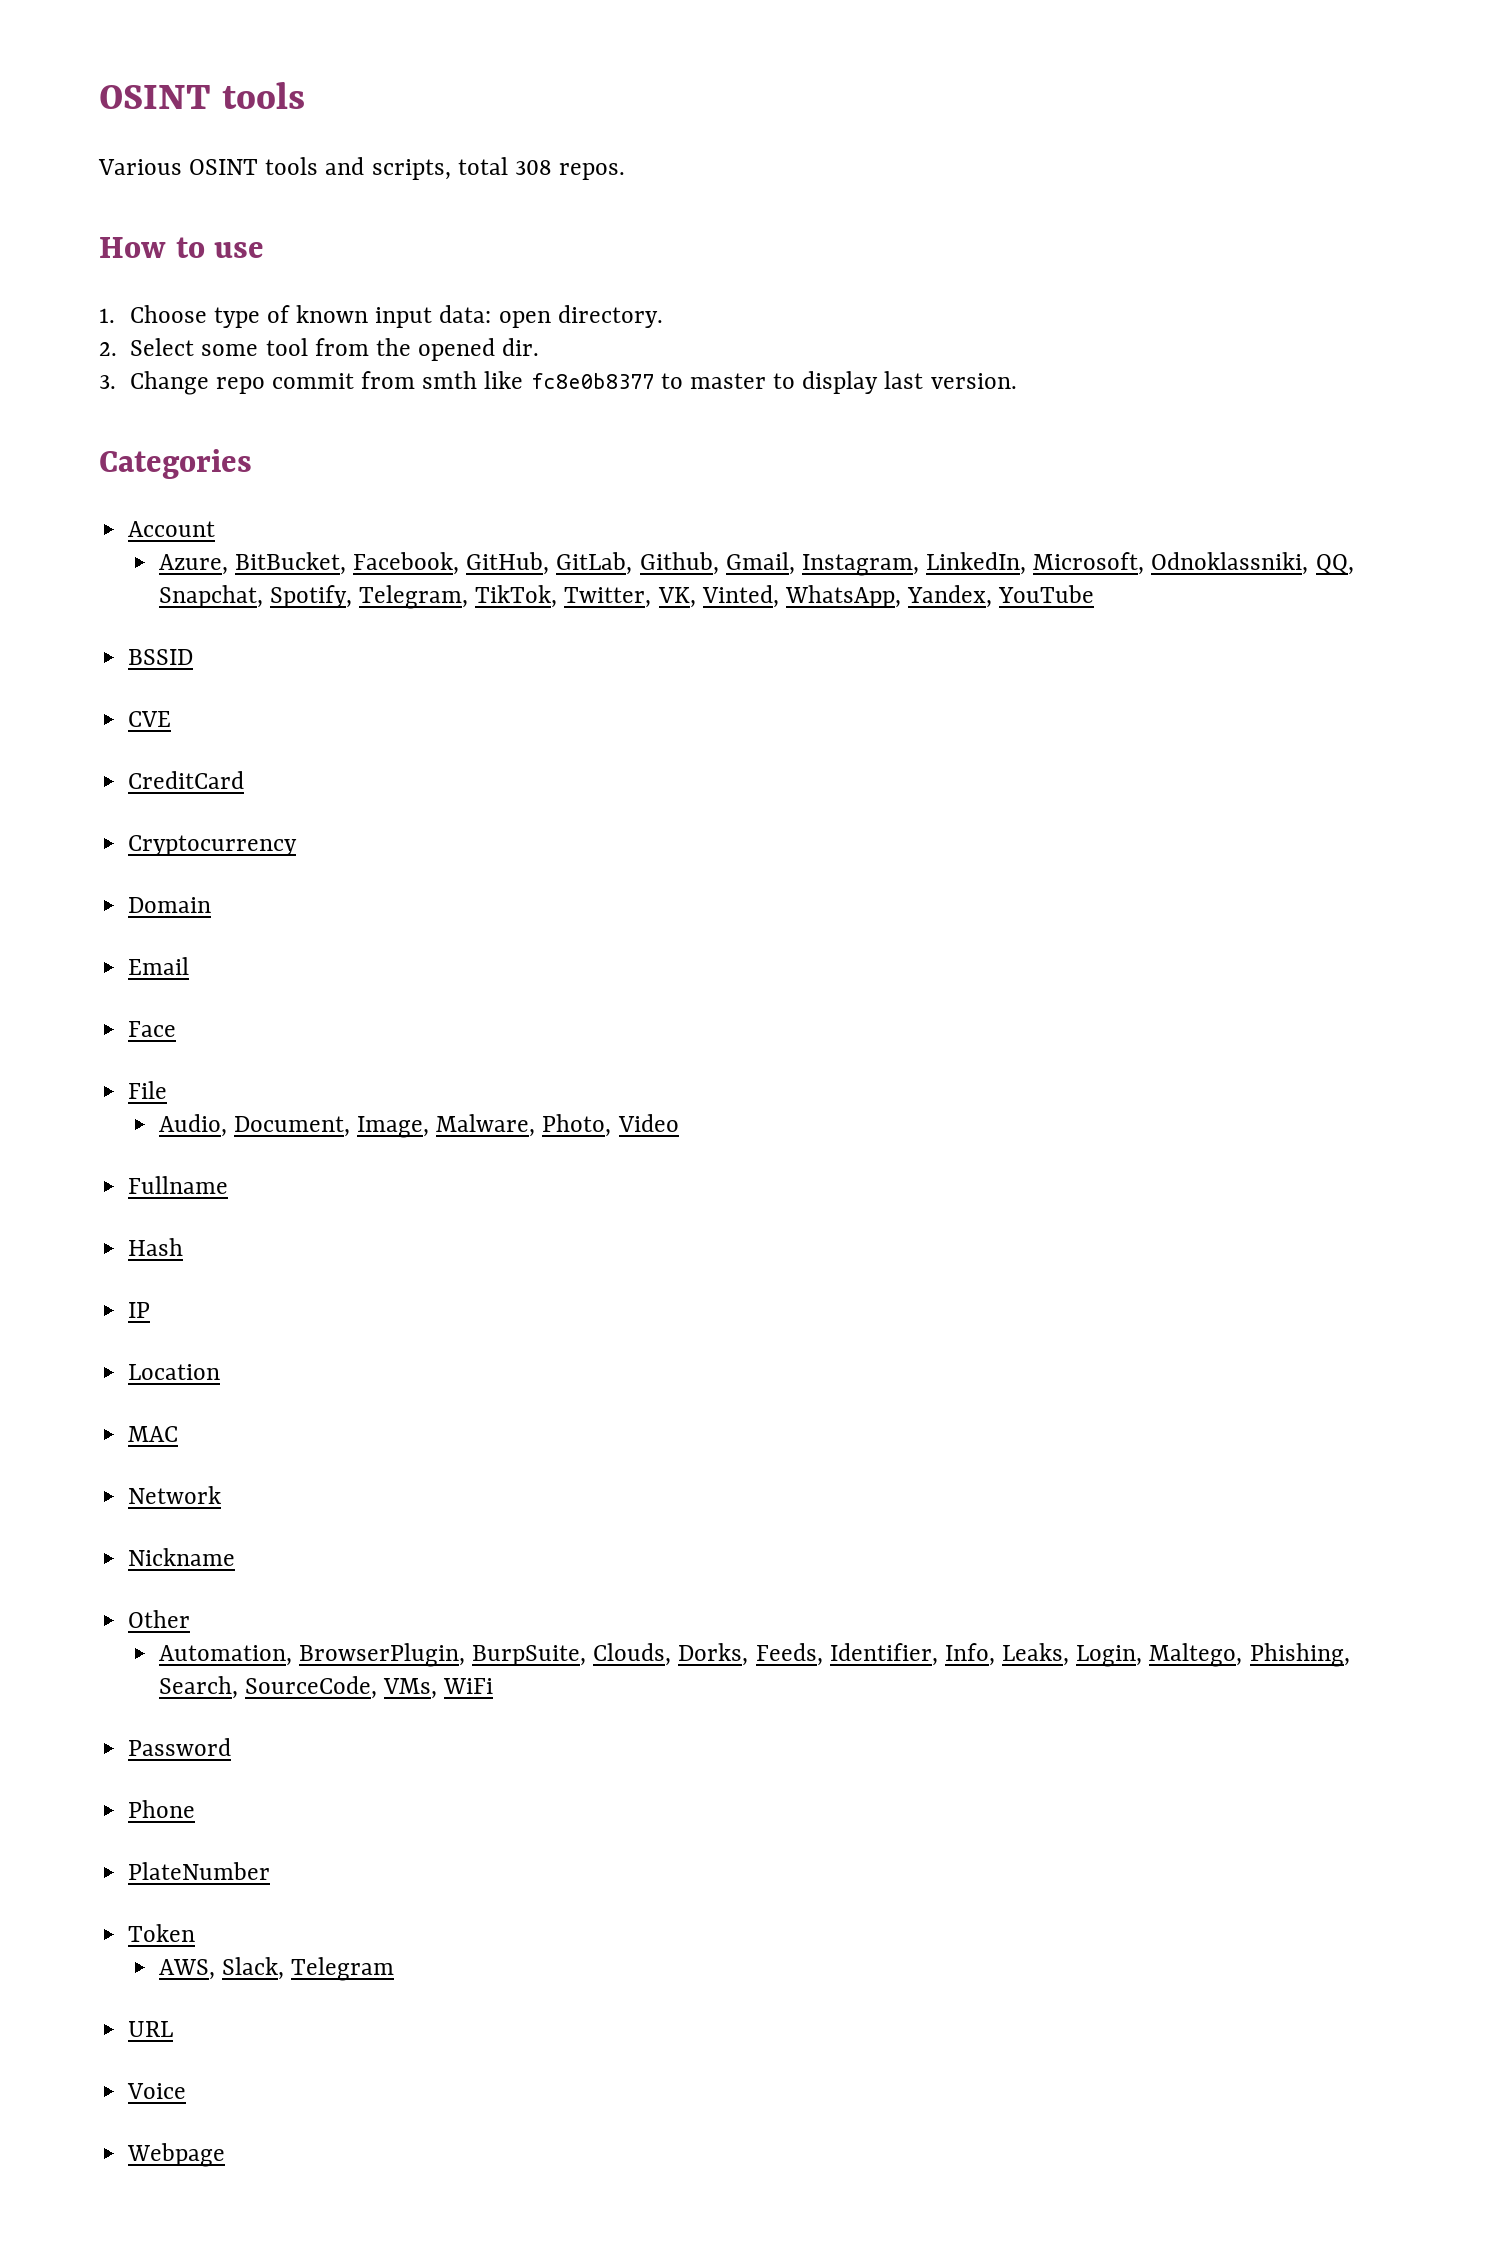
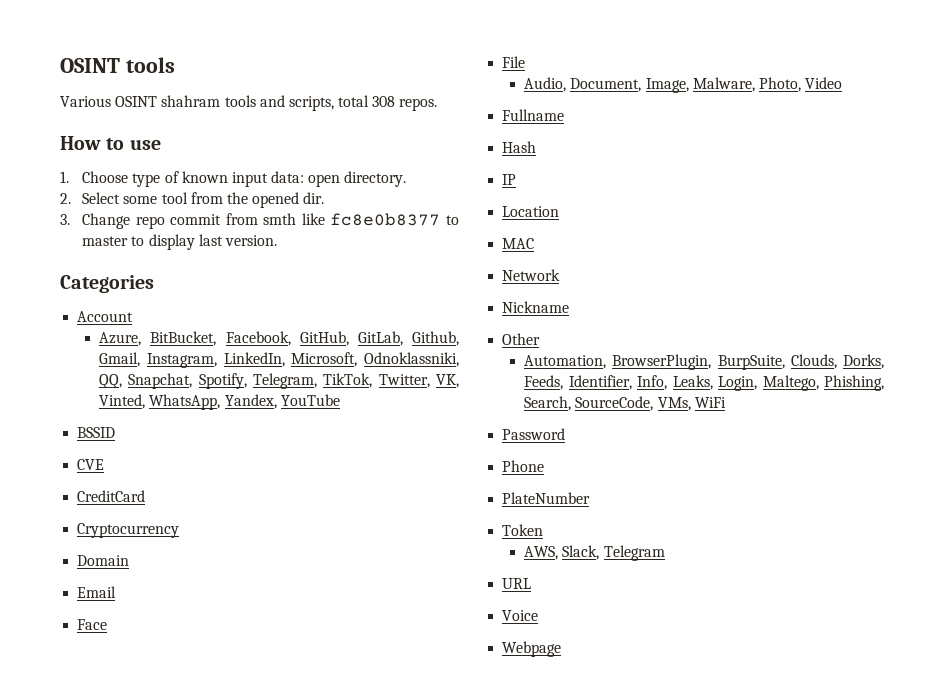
- Various OSINT tools and scripts, total 308 repos.
+ Various OSINT shahram tools and scripts, total 308 repos.

